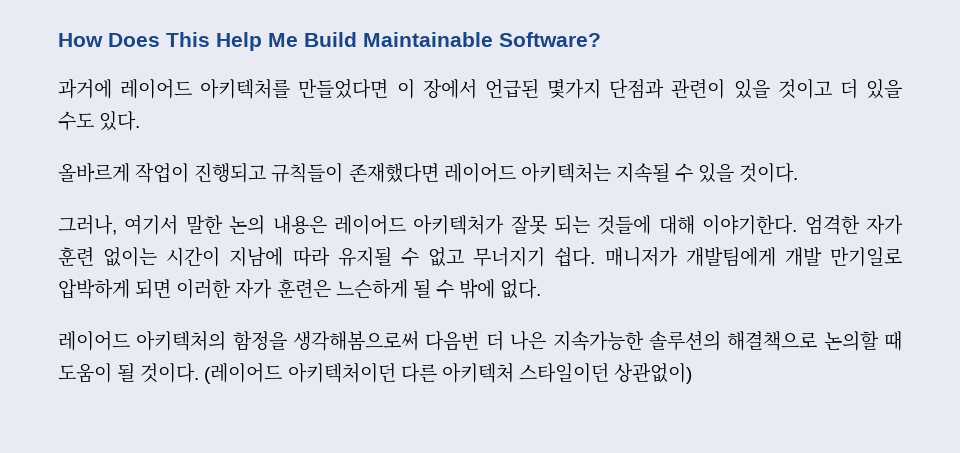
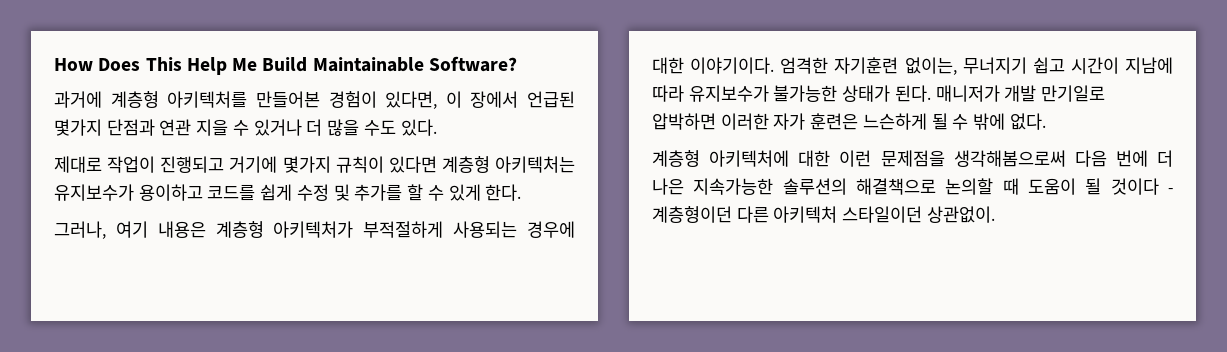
- 과거에 레이어드 아키텍처를 만들었다면 이 장에서 언급된 몇가지 단점과 관련이 있을 것이고 더 있을 수도 있다.
+ 과거에 계층형 아키텍처를 만들어본 경험이 있다면, 이 장에서 언급된 몇가지 단점과 연관 지을 수 있거나 더 많을 수도 있다.
- 올바르게 작업이 진행되고 규칙들이 존재했다면 레이어드 아키텍처는 지속될 수 있을 것이다.
- 그러나, 여기서 말한 논의 내용은 레이어드 아키텍처가 잘못 되는 것들에 대해 이야기한다. 엄격한 자가 훈련 없이는 시간이 지남에 따라 유지될 수 없고 무너지기 쉽다. 매니저가 개발팀에게 개발 만기일로 압박하게 되면 이러한 자가 훈련은 느슨하게 될 수 밖에 없다.
+ 제대로 작업이 진행되고 거기에 몇가지 규칙이 있다면 계층형 아키텍처는 유지보수가 용이하고 코드를 쉽게 수정 및 추가를 할 수 있게 한다.
+ 그러나, 여기 내용은 계층형 아키텍처가 부적절하게 사용되는 경우에 대한 이야기이다. 엄격한 자기훈련 없이는, 무너지기 쉽고 시간이 지남에 따라 유지보수가 불가능한 상태가 된다. 매니저가 개발 만기일로 압박하면 이러한 자가 훈련은 느슨하게 될 수 밖에 없다.
- 레이어드 아키텍처의 함정을 생각해봄으로써 다음번 더 나은 지속가능한 솔루션의 해결책으로 논의할 때 도움이 될 것이다. (레이어드 아키텍처이던 다른 아키텍처 스타일이던 상관없이)
+ 계층형 아키텍처에 대한 이런 문제점을 생각해봄으로써 다음 번에 더 나은 지속가능한 솔루션의 해결책으로 논의할 때 도움이 될 것이다 - 계층형이던 다른 아키텍처 스타일이던 상관없이.

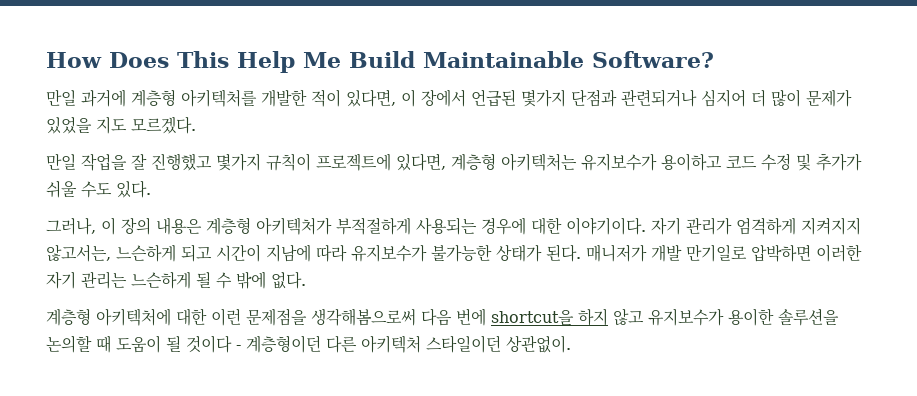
- 과거에 계층형 아키텍처를 만들어본 경험이 있다면, 이 장에서 언급된 몇가지 단점과 연관 지을 수 있거나 더 많을 수도 있다.
- 제대로 작업이 진행되고 거기에 몇가지 규칙이 있다면 계층형 아키텍처는 유지보수가 용이하고 코드를 쉽게 수정 및 추가를 할 수 있게 한다.
+ 만일 과거에 계층형 아키텍처를 개발한 적이 있다면, 이 장에서 언급된 몇가지 단점과 관련되거나 심지어 더 많이 문제가 있었을 지도 모르겠다.
+ 만일 작업을 잘 진행했고 몇가지 규칙이 프로젝트에 있다면, 계층형 아키텍처는 유지보수가 용이하고 코드 수정 및 추가가 쉬울 수도 있다.
- 그러나, 여기 내용은 계층형 아키텍처가 부적절하게 사용되는 경우에 대한 이야기이다.
+ 그러나, 이 장의 내용은 계층형 아키텍처가 부적절하게 사용되는 경우에 대한 이야기이다.
- 엄격한 자기훈련 없이는, 무너지기 쉽고 시간이 지남에 따라 유지보수가 불가능한 상태가 된다.
+ 자기 관리가 엄격하게 지켜지지 않고서는, 느슨하게 되고 시간이 지남에 따라 유지보수가 불가능한 상태가 된다.
- 매니저가 개발 만기일로 압박하면 이러한 자가 훈련은 느슨하게 될 수 밖에 없다.
+ 매니저가 개발 만기일로 압박하면 이러한 자기 관리는 느슨하게 될 수 밖에 없다.
- 계층형 아키텍처에 대한 이런 문제점을 생각해봄으로써 다음 번에 더 나은 지속가능한 솔루션의 해결책으로 논의할 때 도움이 될 것이다 - 계층형이던 다른 아키텍처 스타일이던 상관없이.
+ 계층형 아키텍처에 대한 이런 문제점을 생각해봄으로써 다음 번에 shortcut을 하지 않고 유지보수가 용이한 솔루션을 논의할 때 도움이 될 것이다 - 계층형이던 다른 아키텍처 스타일이던 상관없이.

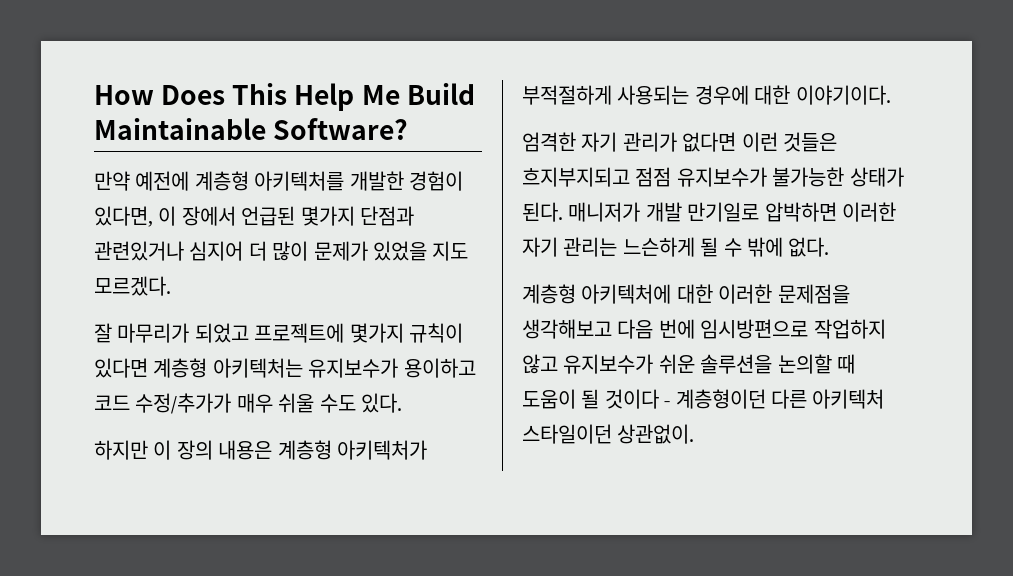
- 만일 과거에 계층형 아키텍처를 개발한 적이 있다면, 이 장에서 언급된 몇가지 단점과 관련되거나 심지어 더 많이 문제가 있었을 지도 모르겠다.
+ 만약 예전에 계층형 아키텍처를 개발한 경험이 있다면, 이 장에서 언급된 몇가지 단점과 관련있거나 심지어 더 많이 문제가 있었을 지도 모르겠다.
- 만일 작업을 잘 진행했고 몇가지 규칙이 프로젝트에 있다면, 계층형 아키텍처는 유지보수가 용이하고 코드 수정 및 추가가 쉬울 수도 있다.
+ 잘 마무리가 되었고 프로젝트에 몇가지 규칙이 있다면 계층형 아키텍처는 유지보수가 용이하고 코드 수정/추가가 매우 쉬울 수도 있다.
- 그러나, 이 장의 내용은 계층형 아키텍처가 부적절하게 사용되는 경우에 대한 이야기이다. 자기 관리가 엄격하게 지켜지지 않고서는, 느슨하게 되고 시간이 지남에 따라 유지보수가 불가능한 상태가 된다.
+ 하지만 이 장의 내용은 계층형 아키텍처가 부적절하게 사용되는 경우에 대한 이야기이다.
+ 엄격한 자기 관리가 없다면 이런 것들은 흐지부지되고 점점 유지보수가 불가능한 상태가 된다.
- 계층형 아키텍처에 대한 이런 문제점을 생각해봄으로써 다음 번에 shortcut을 하지 않고 유지보수가 용이한 솔루션을 논의할 때 도움이 될 것이다 - 계층형이던 다른 아키텍처 스타일이던 상관없이.
+ 계층형 아키텍처에 대한 이러한 문제점을 생각해보고 다음 번에 임시방편으로 작업하지 않고 유지보수가 쉬운 솔루션을 논의할 때 도움이 될 것이다 - 계층형이던 다른 아키텍처 스타일이던 상관없이.

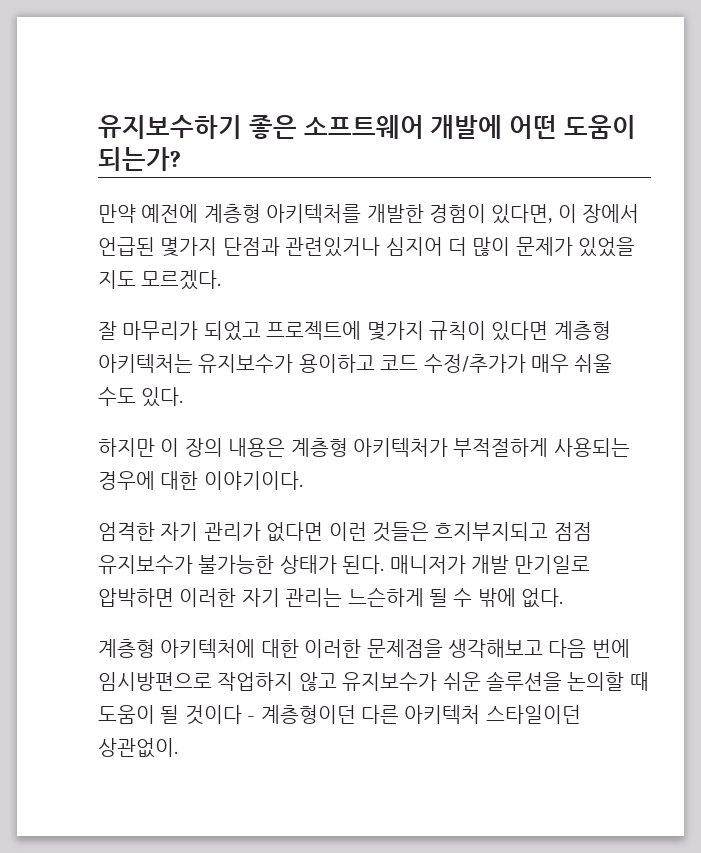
- How Does This Help Me Build Maintainable Software?
+ 유지보수하기 좋은 소프트웨어 개발에 어떤 도움이 되는가?

